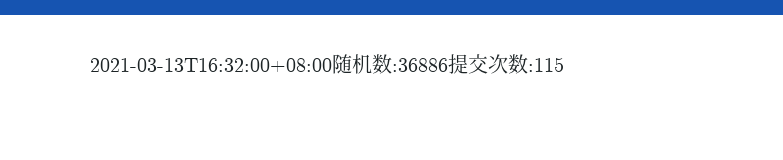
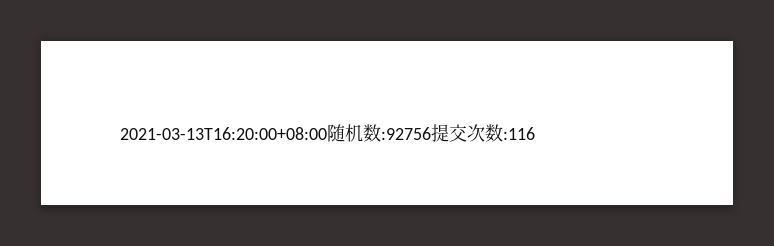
- 2021-03-13T16:32:00+08:00随机数:36886提交次数:115
+ 2021-03-13T16:20:00+08:00随机数:92756提交次数:116

